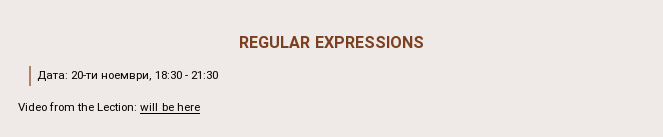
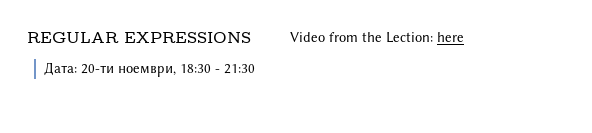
- Video from the Lection: will be here
+ Video from the Lection: here

